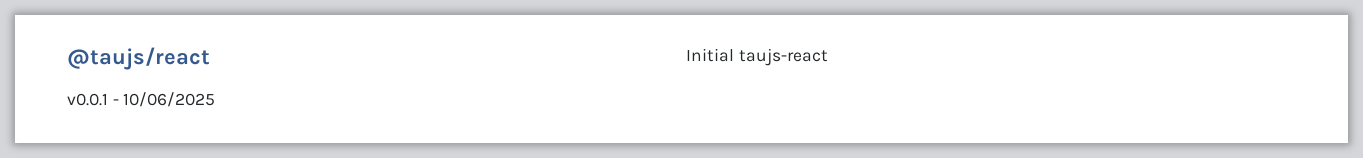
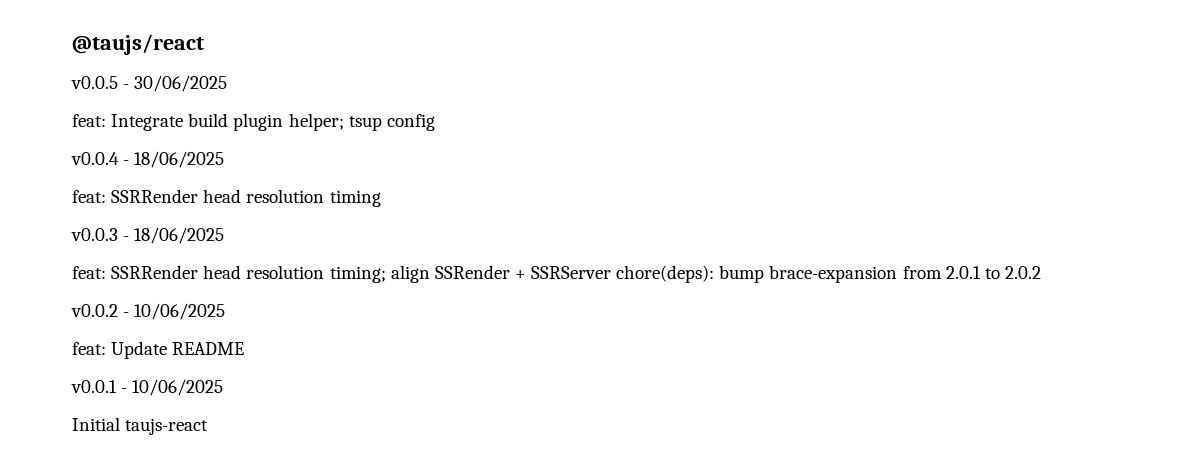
+ v0.0.5 - 30/06/2025
+ feat: Integrate build plugin helper; tsup config
+ v0.0.4 - 18/06/2025
+ feat: SSRRender head resolution timing
+ v0.0.3 - 18/06/2025
+ feat: SSRRender head resolution timing; align SSRender + SSRServer chore(deps): bump brace-expansion from 2.0.1 to 2.0.2
+ v0.0.2 - 10/06/2025
+ feat: Update README

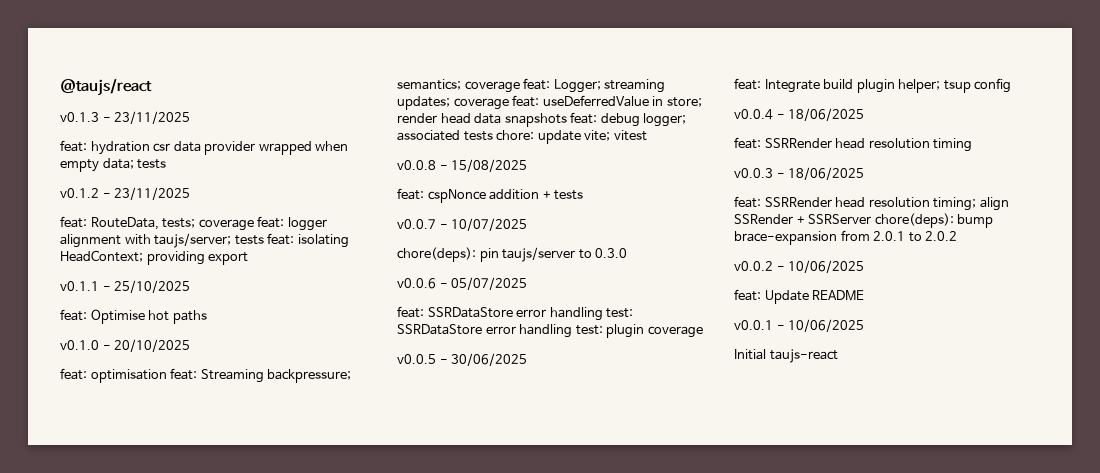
+ v0.1.3 - 23/11/2025
+ feat: hydration csr data provider wrapped when empty data; tests
+ v0.1.2 - 23/11/2025
+ feat: RouteData, tests; coverage feat: logger alignment with taujs/server; tests feat: isolating HeadContext; providing export
+ v0.1.1 - 25/10/2025
+ feat: Optimise hot paths
+ v0.1.0 - 20/10/2025
+ feat: optimisation feat: Streaming backpressure; semantics; coverage feat: Logger; streaming updates; coverage feat: useDeferredValue in store; render head data snapshots feat: debug logger; associated tests chore: update vite; vitest
+ v0.0.8 - 15/08/2025
+ feat: cspNonce addition + tests
+ v0.0.7 - 10/07/2025
+ chore(deps): pin taujs/server to 0.3.0
+ v0.0.6 - 05/07/2025
+ feat: SSRDataStore error handling test: SSRDataStore error handling test: plugin coverage

